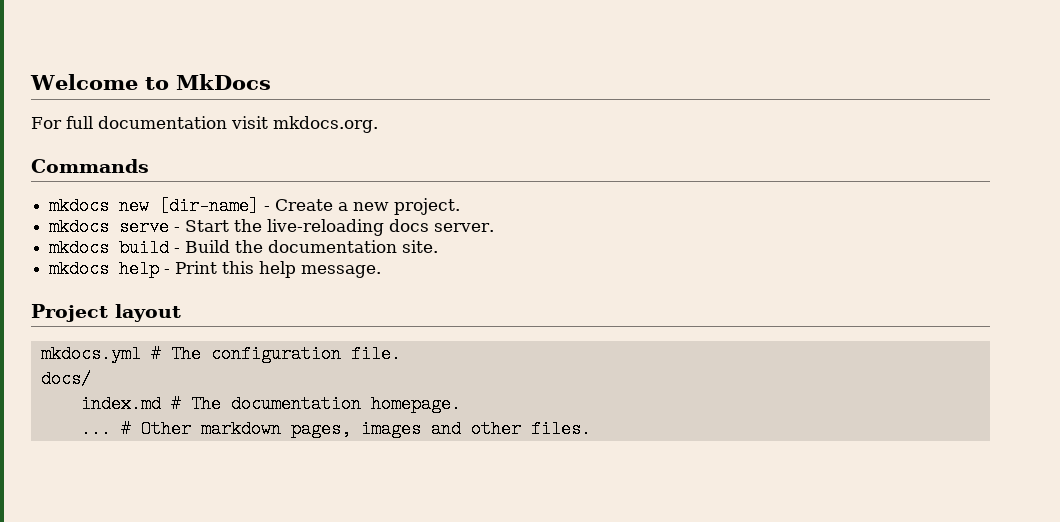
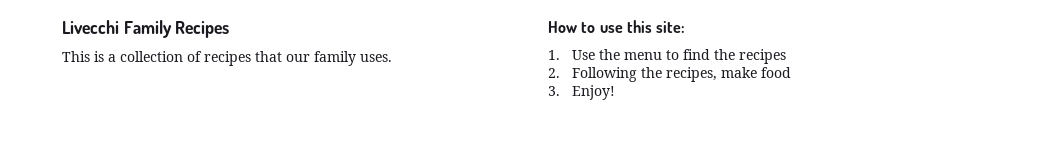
- Welcome to MkDocs
- For full documentation visit mkdocs.org.
- Commands
- mkdocs new [dir-name] - Create a new project.
- mkdocs serve - Start the live-reloading docs server.
- mkdocs build - Build the documentation site.
- mkdocs help - Print this help message.
- Project layout
- mkdocs.yml # The configuration file.
- docs/
- index.md # The documentation homepage.
- ... # Other markdown pages, images and other files.
+ Livecchi Family Recipes
+ This is a collection of recipes that our family uses.
+ How to use this site:
+ 1. Use the menu to find the recipes
+ 2. Following the recipes, make food
+ 3. Enjoy!

